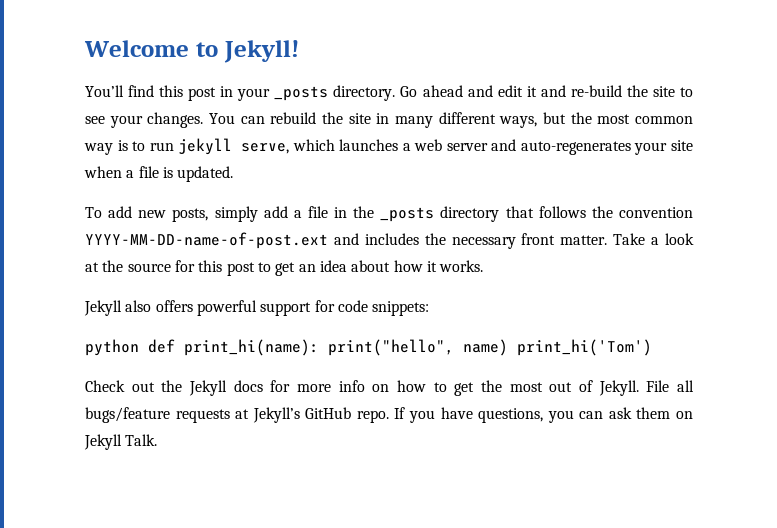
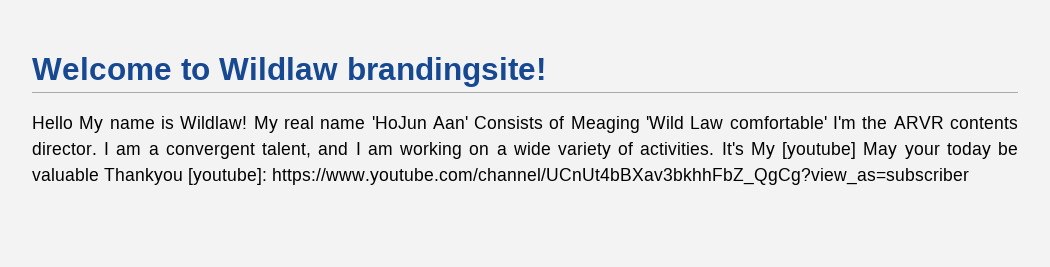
- Welcome to Jekyll!
- You’ll find this post in your _posts directory. Go ahead and edit it and re-build the site to see your changes. You can rebuild the site in many different ways, but the most common way is to run jekyll serve, which launches a web server and auto-regenerates your site when a file is updated.
- To add new posts, simply add a file in the _posts directory that follows the convention YYYY-MM-DD-name-of-post.ext and includes the necessary front matter. Take a look at the source for this post to get an idea about how it works.
- Jekyll also offers powerful support for code snippets:
- python def print_hi(name): print("hello", name) print_hi('Tom')
- Check out the Jekyll docs for more info on how to get the most out of Jekyll. File all bugs/feature requests at Jekyll’s GitHub repo. If you have questions, you can ask them on Jekyll Talk.
+ Welcome to Wildlaw brandingsite!
+ Hello My name is Wildlaw! My real name 'HoJun Aan' Consists of Meaging 'Wild Law comfortable' I'm the ARVR contents director. I am a convergent talent, and I am working on a wide variety of activities. It's My [youtube] May your today be valuable Thankyou [youtube]: https://www.youtube.com/channel/UCnUt4bBXav3bkhhFbZ_QgCg?view_as=subscriber

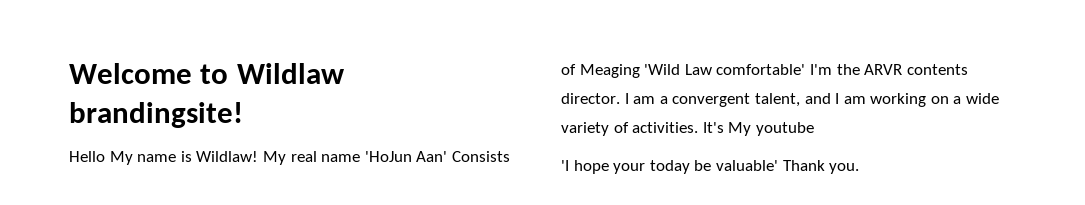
- It's My [youtube] May your today be valuable Thankyou [youtube]: https://www.youtube.com/channel/UCnUt4bBXav3bkhhFbZ_QgCg?view_as=subscriber
+ It's My youtube
+ 'I hope your today be valuable' Thank you.

